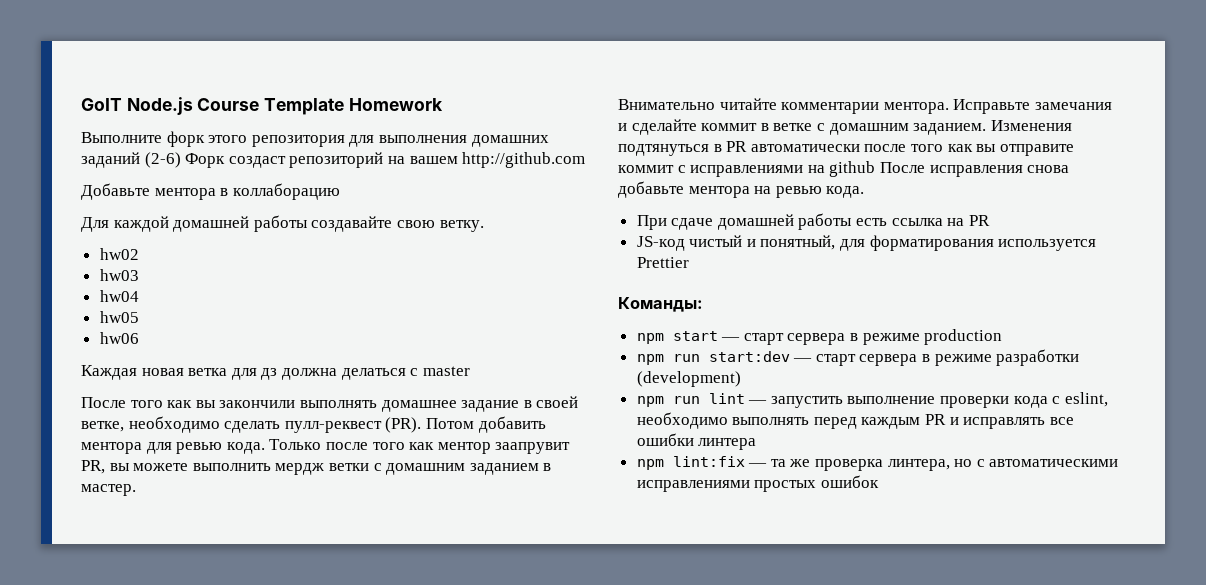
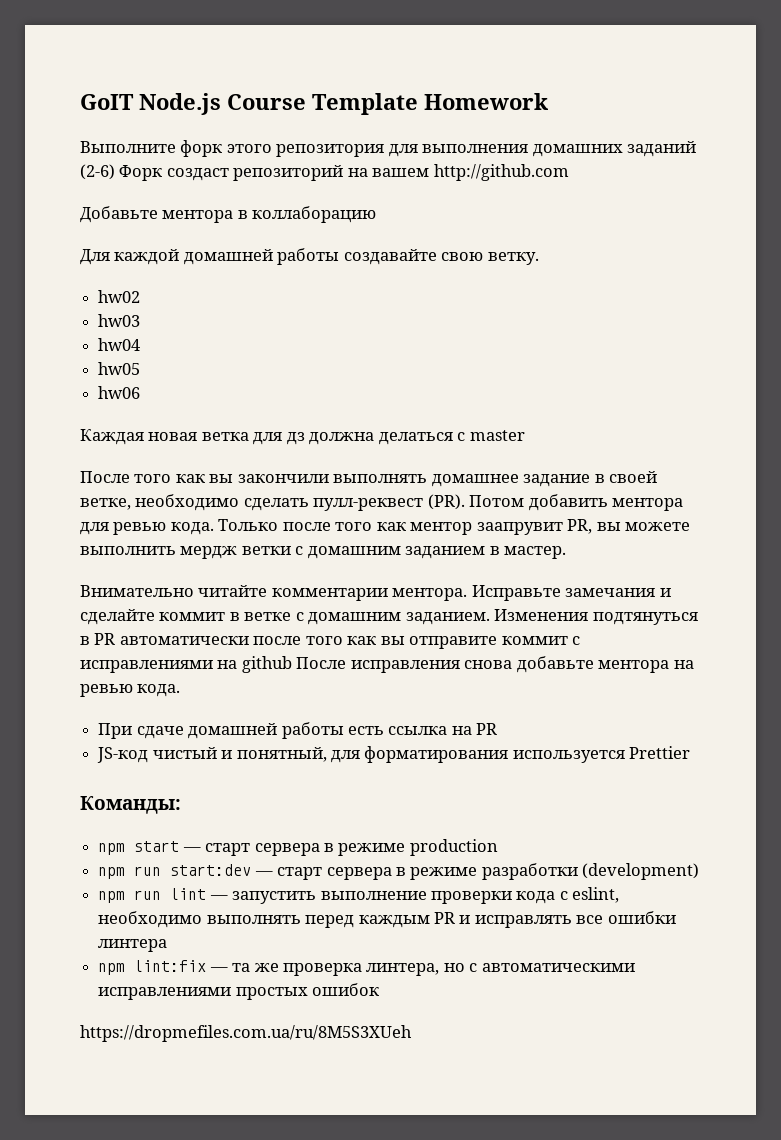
+ https://dropmefiles.com.ua/ru/8M5S3XUeh

